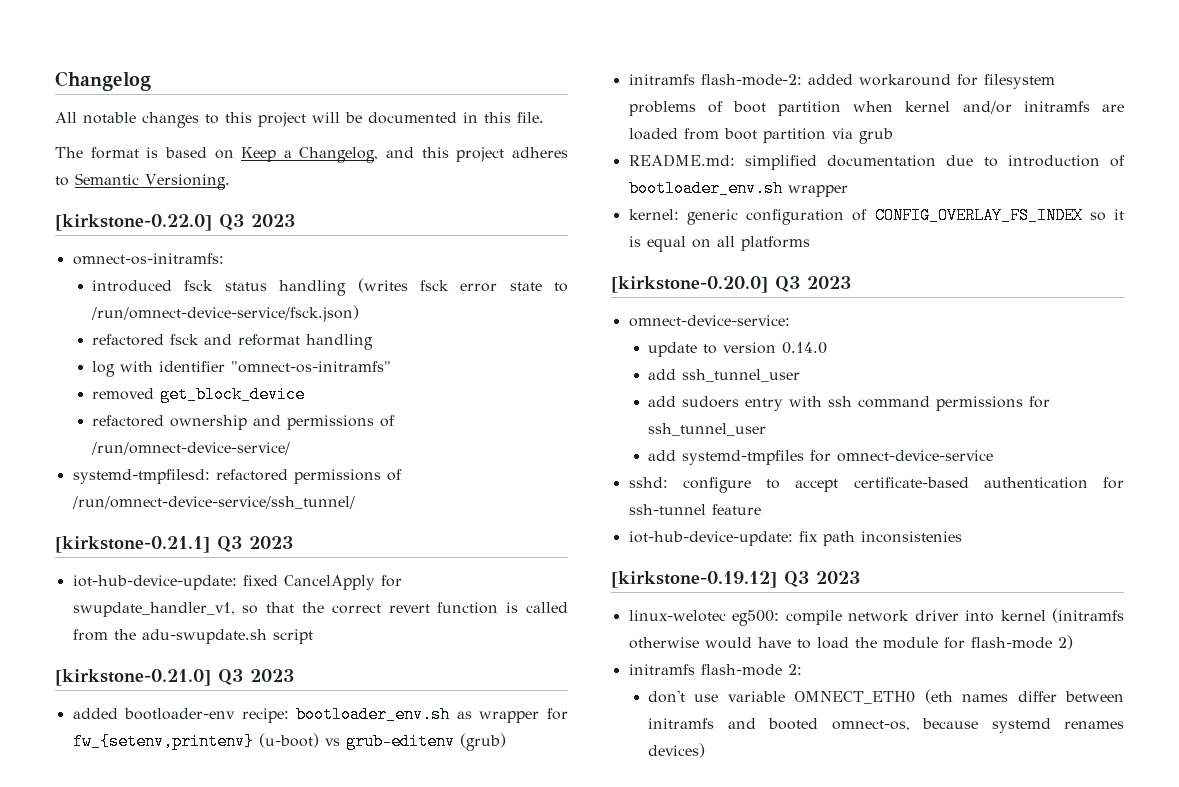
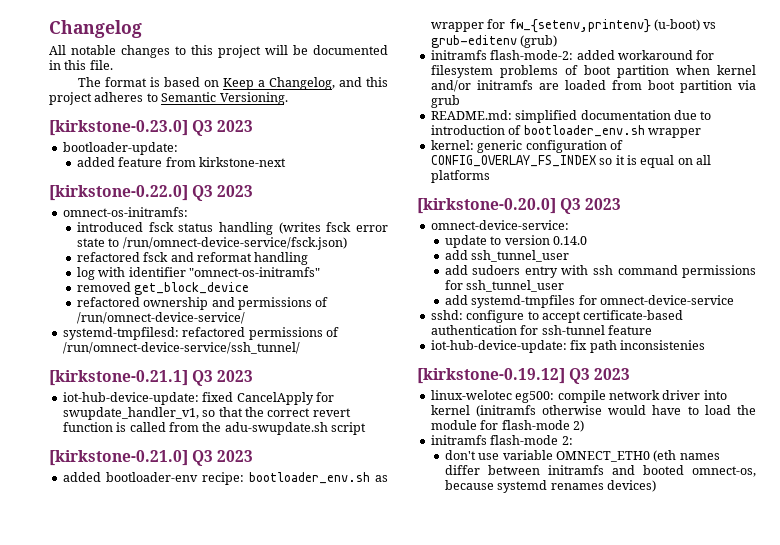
+ [kirkstone-0.23.0] Q3 2023
+ bootloader-update:
+ added feature from kirkstone-next

